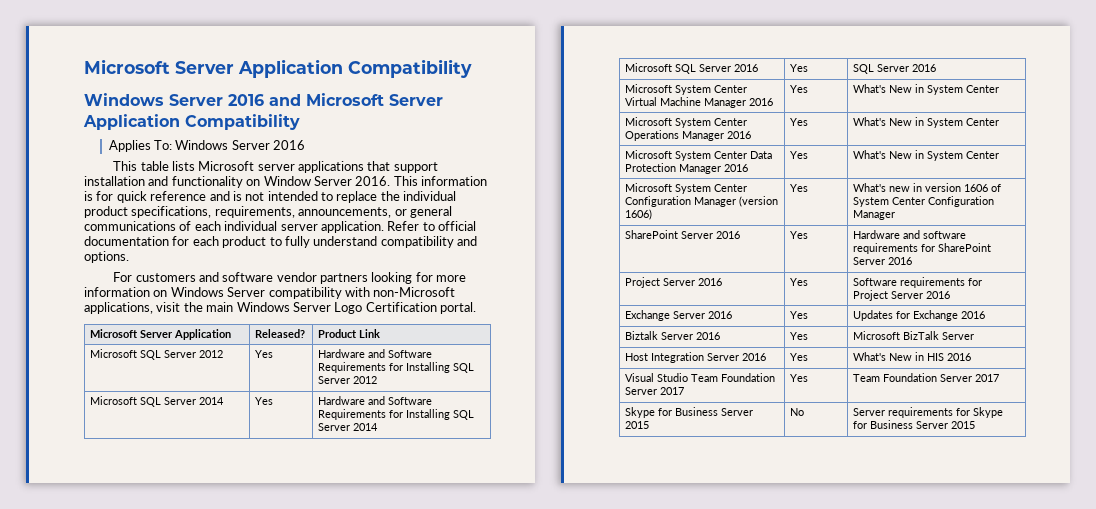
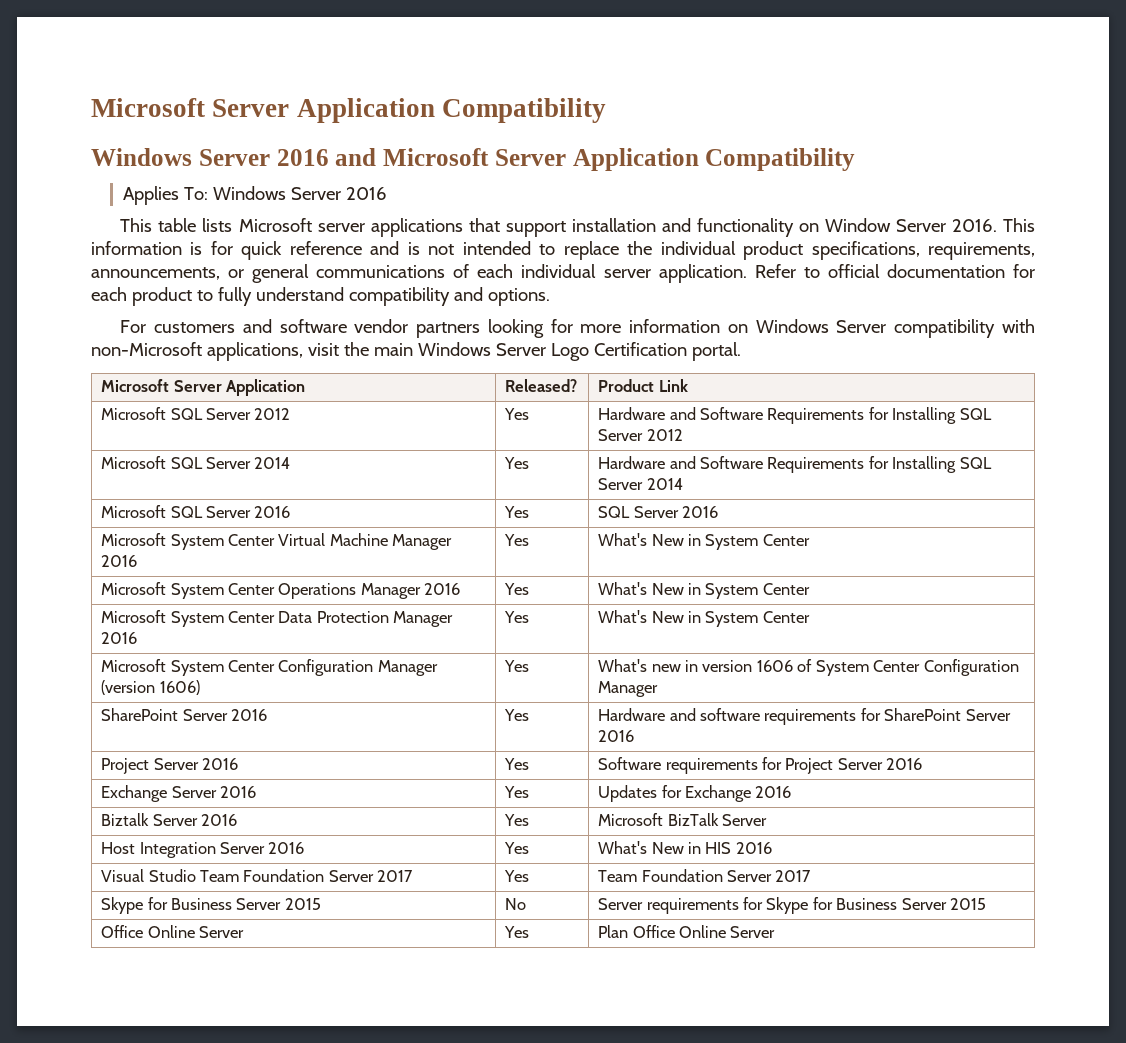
+ Office Online Server | Yes | Plan Office Online Server

